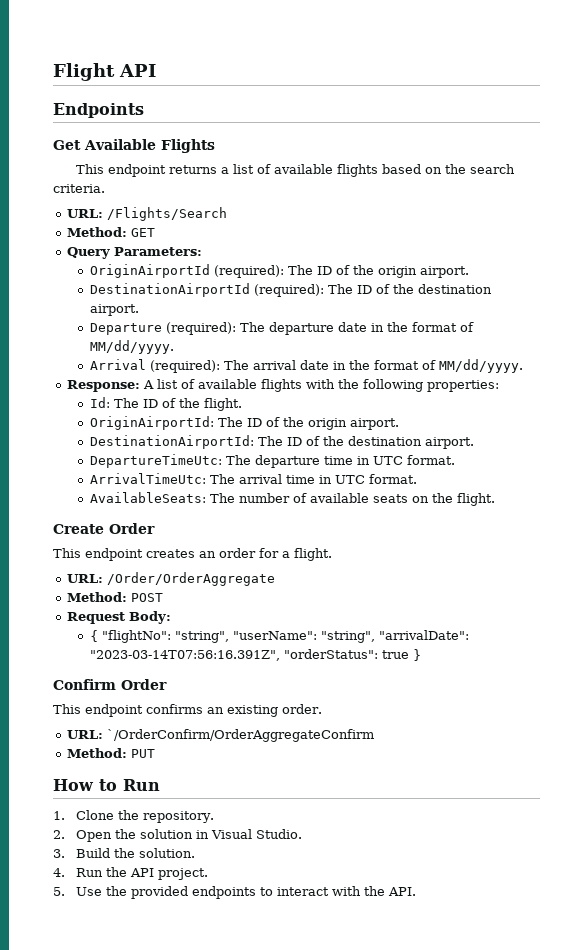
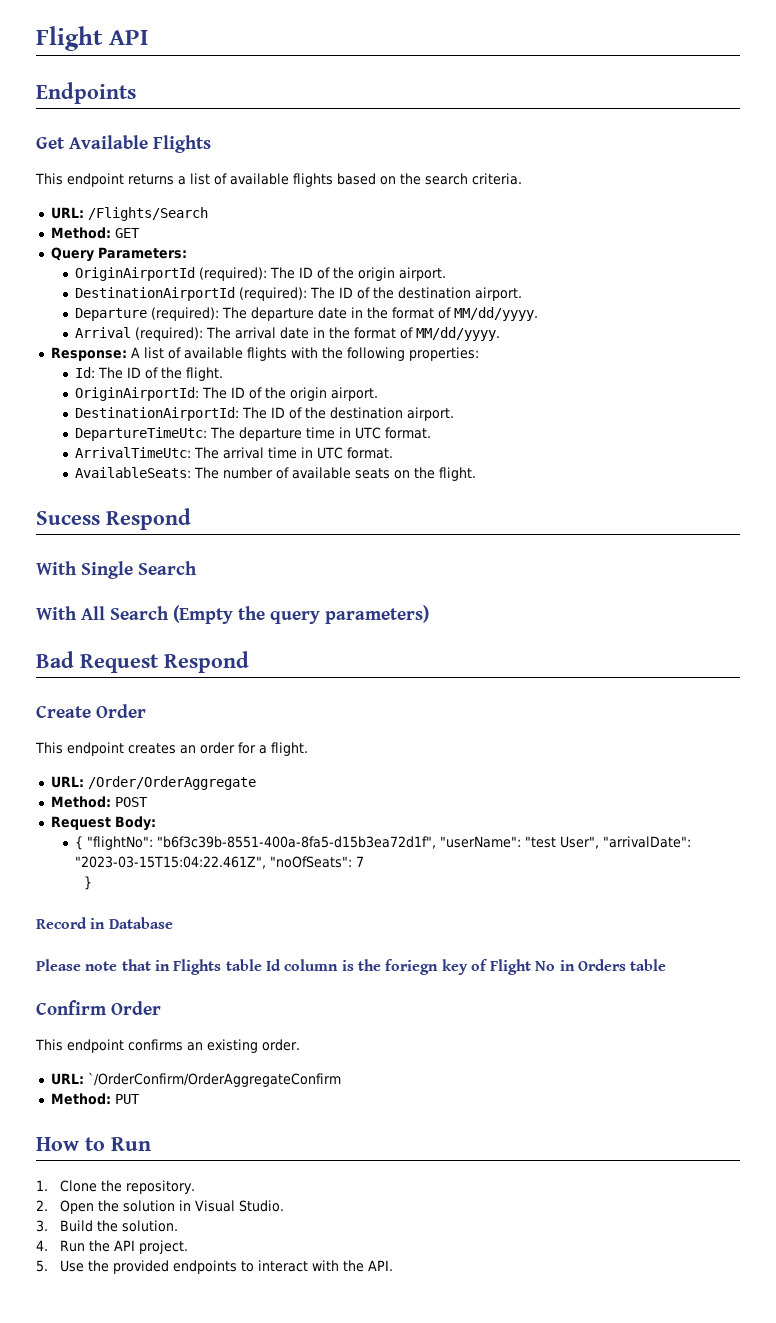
+ Sucess Respond
+ With Single Search
+ With All Search (Empty the query parameters)
+ Bad Request Respond
- { "flightNo": "string", "userName": "string", "arrivalDate": "2023-03-14T07:56:16.391Z", "orderStatus": true }
+ { "flightNo": "b6f3c39b-8551-400a-8fa5-d15b3ea72d1f", "userName": "test User", "arrivalDate": "2023-03-15T15:04:22.461Z", "noOfSeats": 7
+ }
+ Record in Database
+ Please note that in Flights table Id column is the foriegn key of Flight No in Orders table

